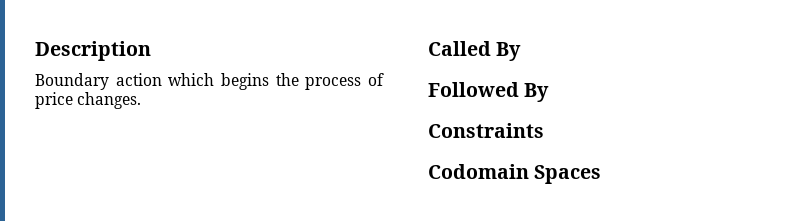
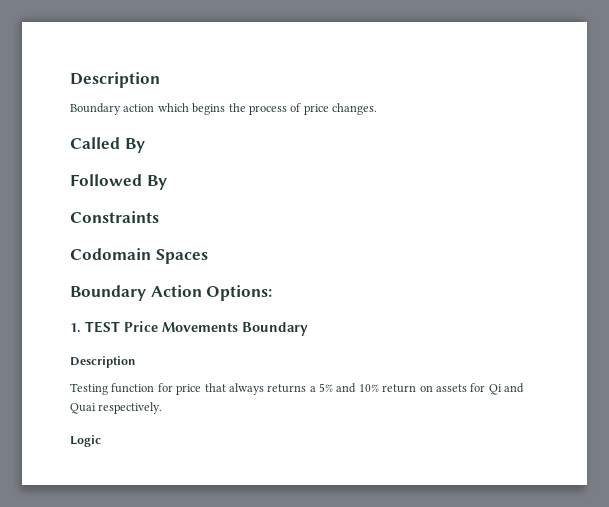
+ Boundary Action Options:
+ 1. TEST Price Movements Boundary
+ Description
+ Testing function for price that always returns a 5% and 10% return on assets for Qi and Quai respectively.
+ Logic

